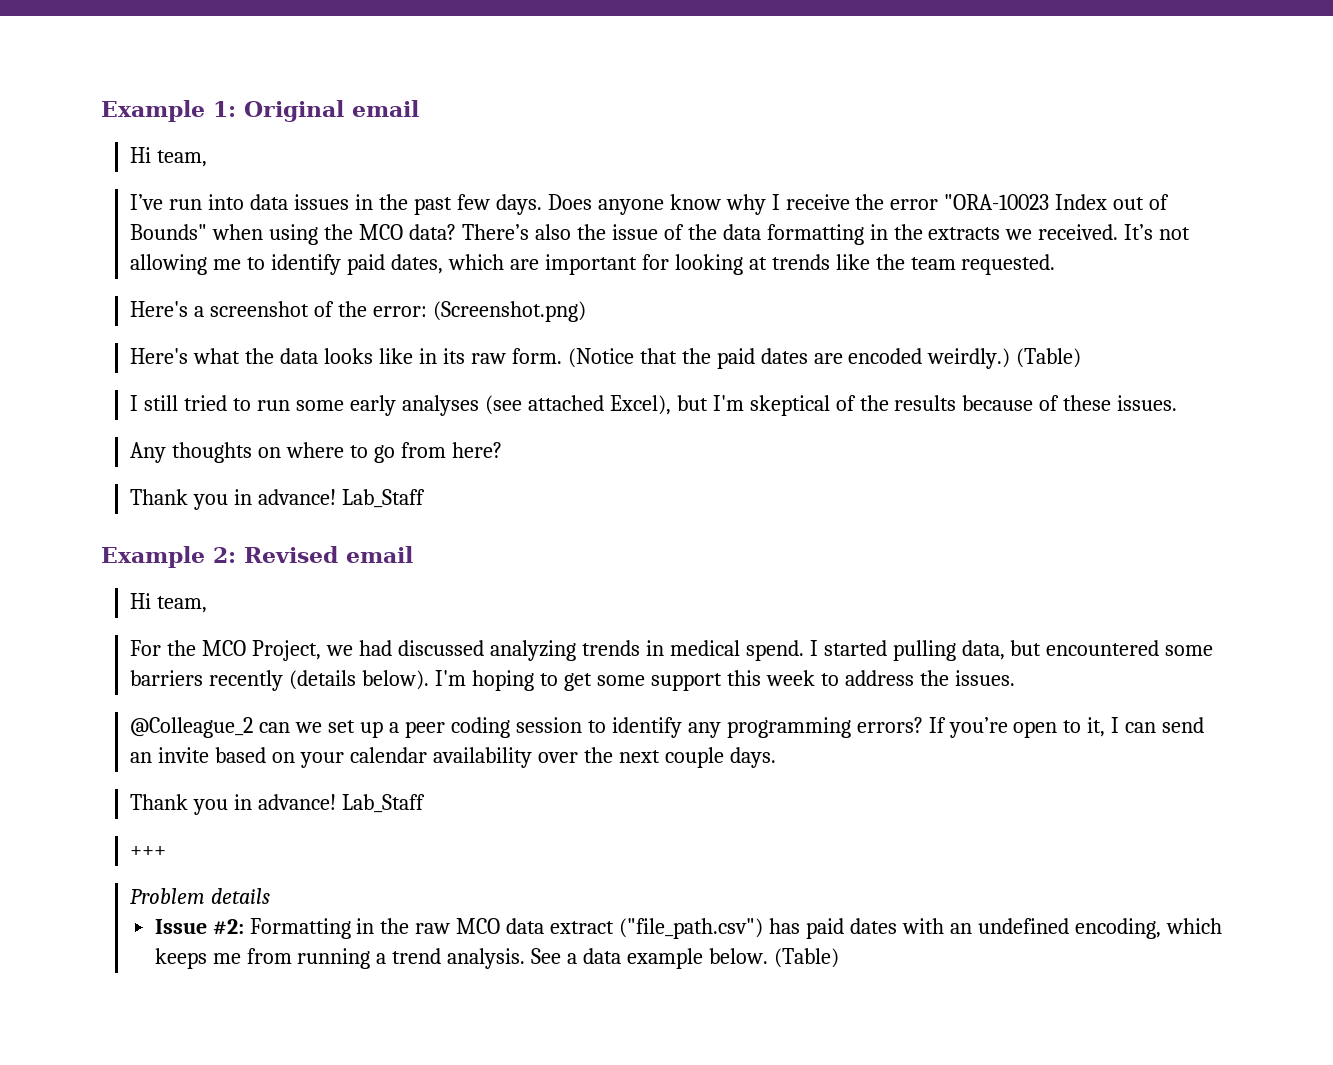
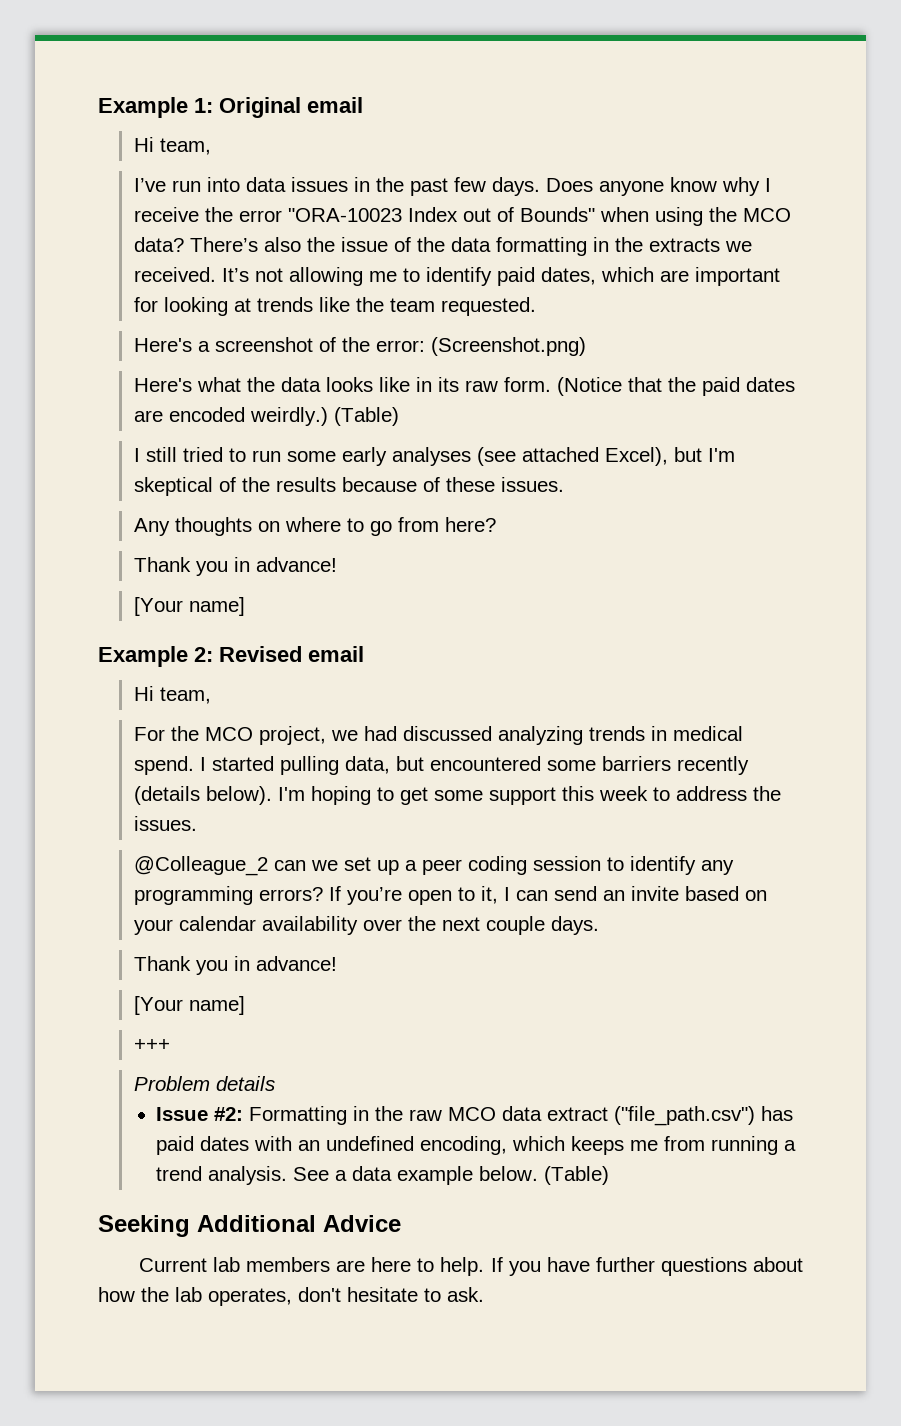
  Any thoughts on where to go from here?
- Thank you in advance! Lab_Staff
+ Thank you in advance!
+ [Your name]
- For the MCO Project, we had discussed analyzing trends in medical spend.
+ For the MCO project, we had discussed analyzing trends in medical spend.
  If you’re open to it, I can send an invite based on your calendar availability over the next couple days.
- Thank you in advance! Lab_Staff
+ Thank you in advance!
+ [Your name]
+ Seeking Additional Advice
+ Current lab members are here to help. If you have further questions about how the lab operates, don't hesitate to ask.

